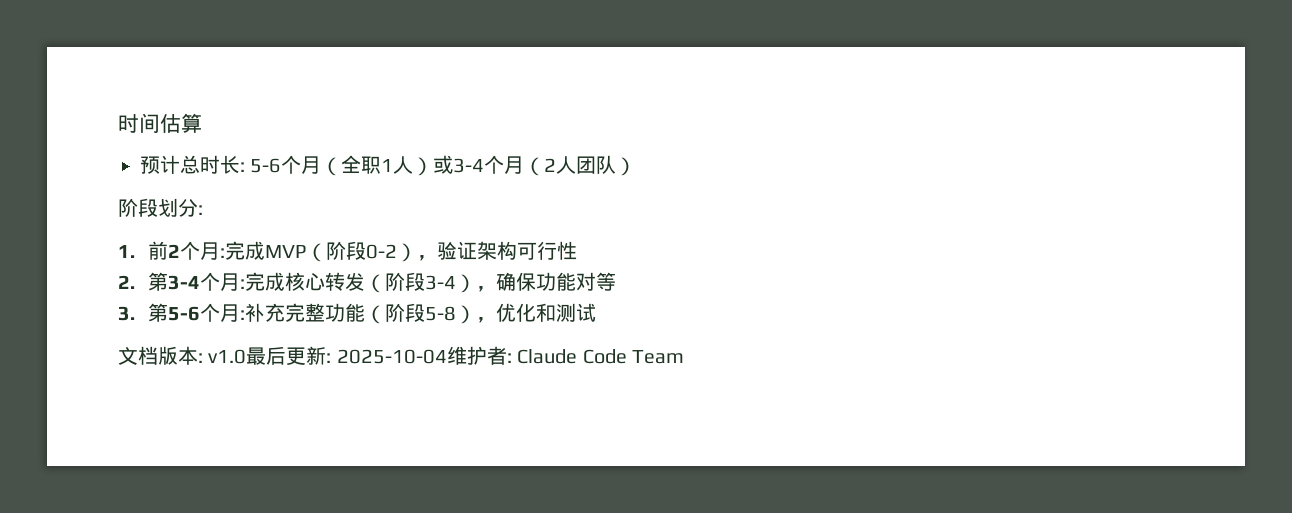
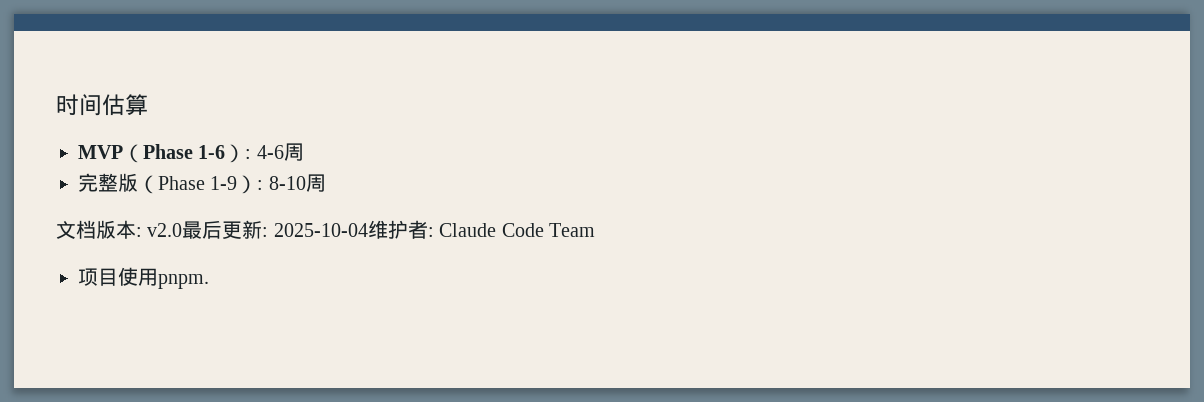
- 预计总时长: 5-6个月（全职1人）或3-4个月（2人团队）
- 阶段划分:
- 1.前2个月:完成MVP（阶段0-2），验证架构可行性
- 2.第3-4个月:完成核心转发（阶段3-4），确保功能对等
- 3.第5-6个月:补充完整功能（阶段5-8），优化和测试
+ MVP（Phase 1-6）: 4-6周
+ 完整版（Phase 1-9）: 8-10周
- 文档版本: v1.0最后更新: 2025-10-04维护者: Claude Code Team
+ 文档版本: v2.0最后更新: 2025-10-04维护者: Claude Code Team
+ 项目使用pnpm.

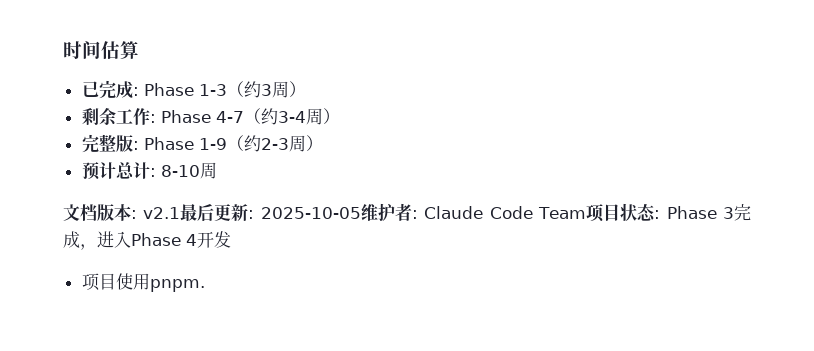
- MVP（Phase 1-6）: 4-6周
+ 已完成: Phase 1-3（约3周）
+ 剩余工作: Phase 4-7（约3-4周）
- 完整版（Phase 1-9）: 8-10周
+ 完整版: Phase 1-9（约2-3周）
+ 预计总计: 8-10周
- 文档版本: v2.0最后更新: 2025-10-04维护者: Claude Code Team
+ 文档版本: v2.1最后更新: 2025-10-05维护者: Claude Code Team项目状态: Phase 3完成，进入Phase 4开发

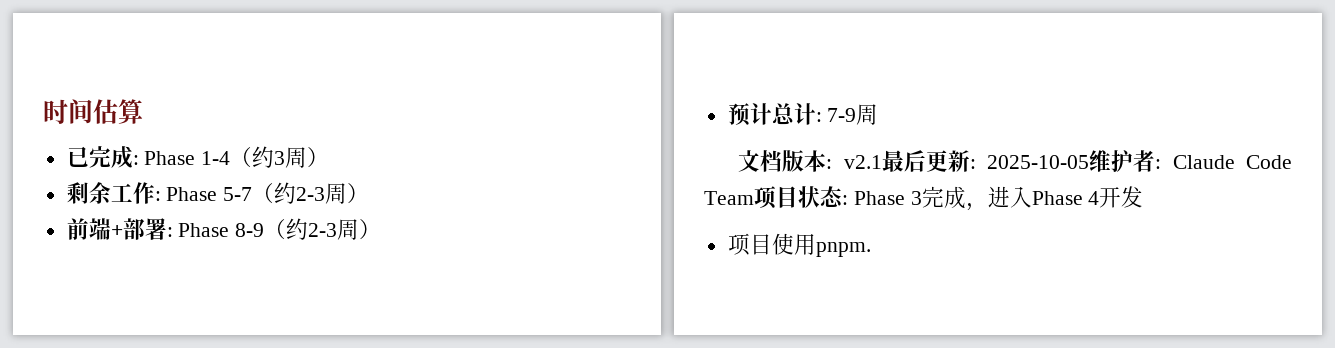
- 已完成: Phase 1-3（约3周）
+ 已完成: Phase 1-4（约3周）
- 剩余工作: Phase 4-7（约3-4周）
- 完整版: Phase 1-9（约2-3周）
+ 剩余工作: Phase 5-7（约2-3周）
+ 前端+部署: Phase 8-9（约2-3周）
- 预计总计: 8-10周
+ 预计总计: 7-9周

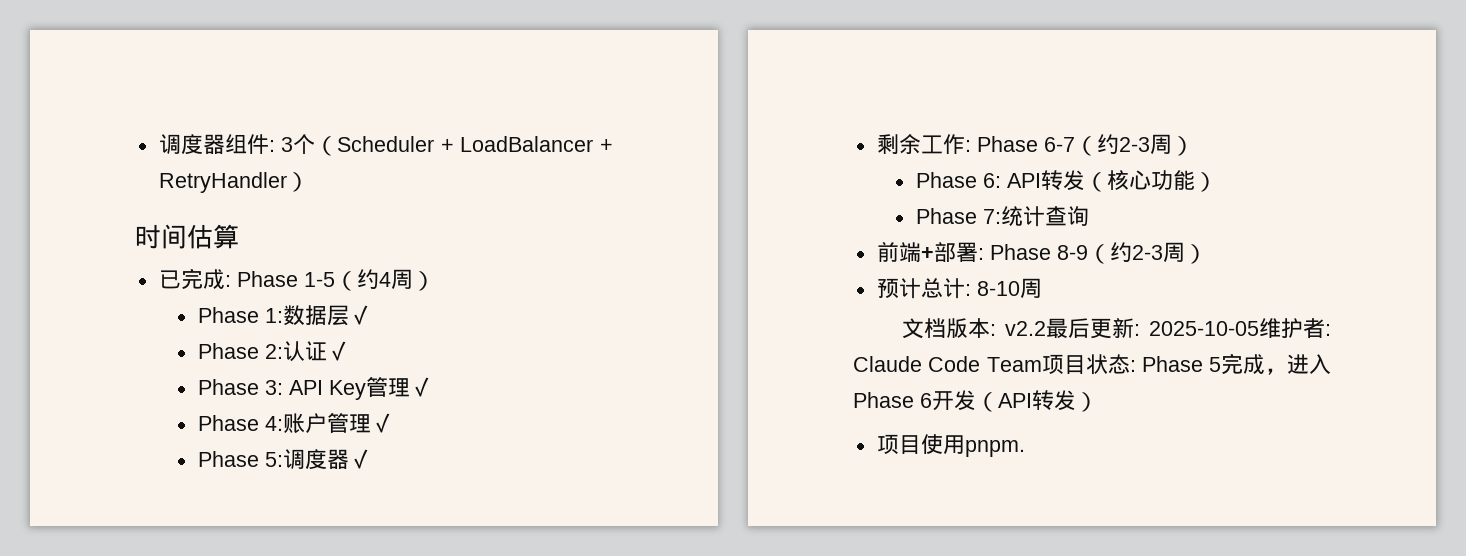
+ 调度器组件: 3个（Scheduler + LoadBalancer + RetryHandler）
- 已完成: Phase 1-4（约3周）
+ 已完成: Phase 1-5（约4周）
+ Phase 1:数据层✓
+ Phase 2:认证✓
+ Phase 3: API Key管理✓
+ Phase 4:账户管理✓
+ Phase 5:调度器✓
- 剩余工作: Phase 5-7（约2-3周）
+ 剩余工作: Phase 6-7（约2-3周）
+ Phase 6: API转发（核心功能）
+ Phase 7:统计查询
- 预计总计: 7-9周
+ 预计总计: 8-10周
- 文档版本: v2.1最后更新: 2025-10-05维护者: Claude Code Team项目状态: Phase 3完成，进入Phase 4开发
+ 文档版本: v2.2最后更新: 2025-10-05维护者: Claude Code Team项目状态: Phase 5完成，进入Phase 6开发（API转发）

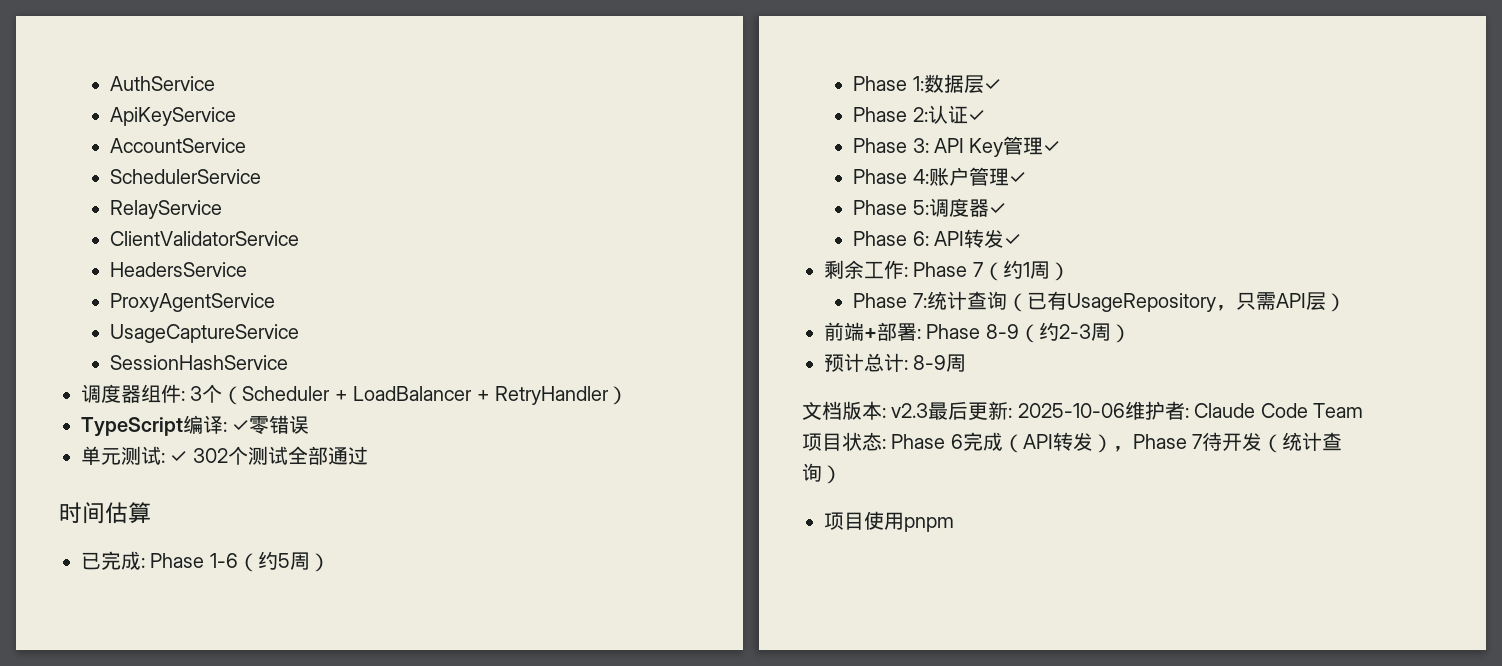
+ AuthService
+ ApiKeyService
+ AccountService
+ SchedulerService
+ RelayService
+ ClientValidatorService
+ HeadersService
+ ProxyAgentService
+ UsageCaptureService
+ SessionHashService
+ TypeScript编译: ✓零错误
+ 单元测试: ✓ 302个测试全部通过
- 已完成: Phase 1-5（约4周）
+ 已完成: Phase 1-6（约5周）
+ Phase 6: API转发✓
- 剩余工作: Phase 6-7（约2-3周）
- Phase 6: API转发（核心功能）
- Phase 7:统计查询
+ 剩余工作: Phase 7（约1周）
+ Phase 7:统计查询（已有UsageRepository，只需API层）
- 预计总计: 8-10周
+ 预计总计: 8-9周
- 文档版本: v2.2最后更新: 2025-10-05维护者: Claude Code Team项目状态: Phase 5完成，进入Phase 6开发（API转发）
+ 文档版本: v2.3最后更新: 2025-10-06维护者: Claude Code Team项目状态: Phase 6完成（API转发），Phase 7待开发（统计查询）
- 项目使用pnpm.
+ 项目使用pnpm

